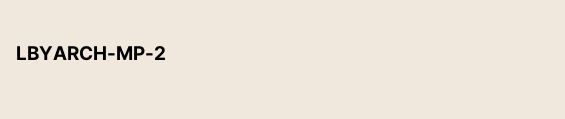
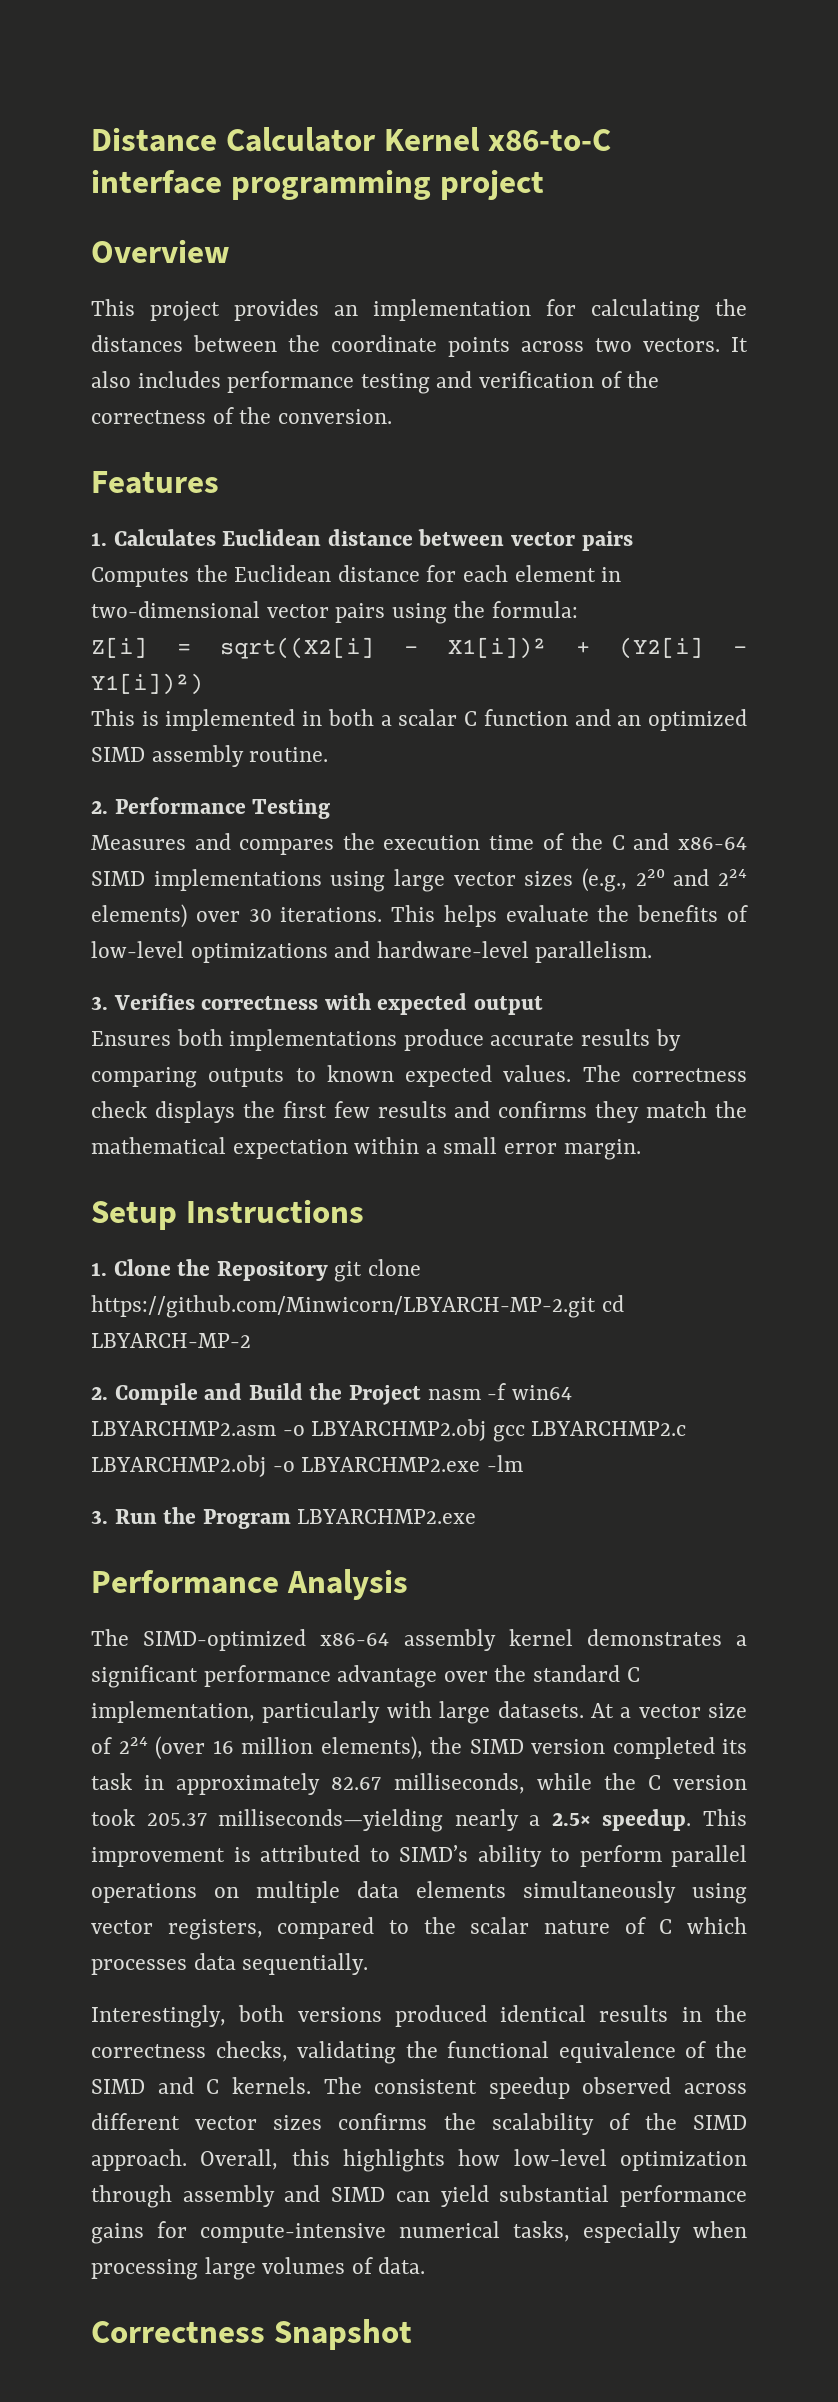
- LBYARCH-MP-2
+ Distance Calculator Kernel x86-to-C interface programming project
+ Overview
+ This project provides an implementation for calculating the distances between the coordinate points across two vectors. It also includes performance testing and verification of the correctness of the conversion.
+ Features
+ 1. Calculates Euclidean distance between vector pairs
+ Computes the Euclidean distance for each element in two-dimensional vector pairs using the formula:
+ Z[i] = sqrt((X2[i] - X1[i])² + (Y2[i] - Y1[i])²)
+ This is implemented in both a scalar C function and an optimized SIMD assembly routine.
+ 2. Performance Testing
+ Measures and compares the execution time of the C and x86-64 SIMD implementations using large vector sizes (e.g., 2²⁰ and 2²⁴ elements) over 30 iterations. This helps evaluate the benefits of low-level optimizations and hardware-level parallelism.
+ 3. Verifies correctness with expected output
+ Ensures both implementations produce accurate results by comparing outputs to known expected values. The correctness check displays the first few results and confirms they match the mathematical expectation within a small error margin.
+ Setup Instructions
+ 1. Clone the Repository git clone https://github.com/Minwicorn/LBYARCH-MP-2.git cd LBYARCH-MP-2
+ 2. Compile and Build the Project nasm -f win64 LBYARCHMP2.asm -o LBYARCHMP2.obj gcc LBYARCHMP2.c LBYARCHMP2.obj -o LBYARCHMP2.exe -lm
+ 3. Run the Program LBYARCHMP2.exe
+ Performance Analysis
+ The SIMD-optimized x86-64 assembly kernel demonstrates a significant performance advantage over the standard C implementation, particularly with large datasets. At a vector size of 2²⁴ (over 16 million elements), the SIMD version completed its task in approximately 82.67 milliseconds, while the C version took 205.37 milliseconds—yielding nearly a 2.5× speedup. This improvement is attributed to SIMD’s ability to perform parallel operations on multiple data elements simultaneously using vector registers, compared to the scalar nature of C which processes data sequentially.
+ Interestingly, both versions produced identical results in the correctness checks, validating the functional equivalence of the SIMD and C kernels. The consistent speedup observed across different vector sizes confirms the scalability of the SIMD approach. Overall, this highlights how low-level optimization through assembly and SIMD can yield substantial performance gains for compute-intensive numerical tasks, especially when processing large volumes of data.
+ Correctness Snapshot

